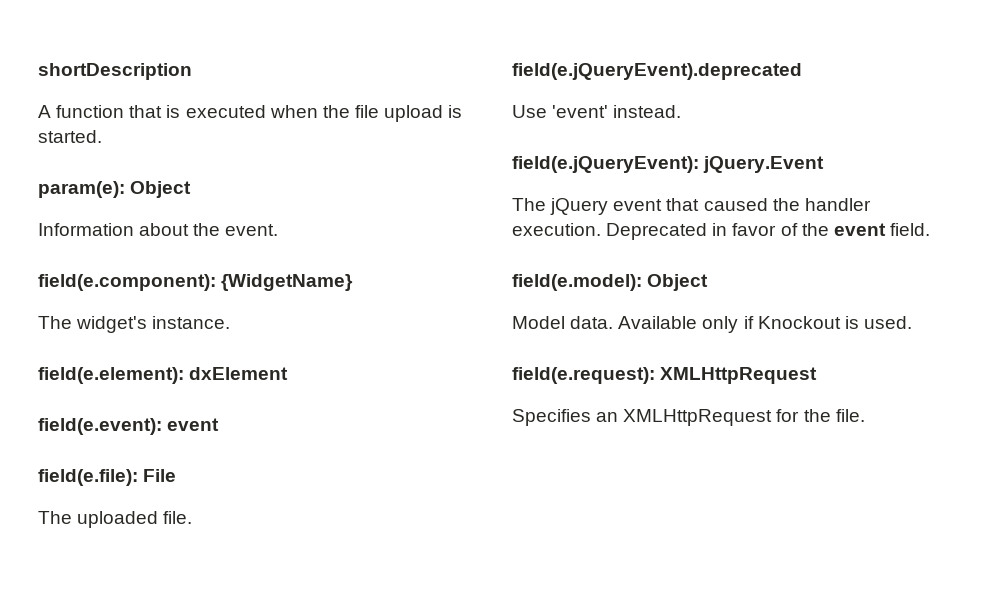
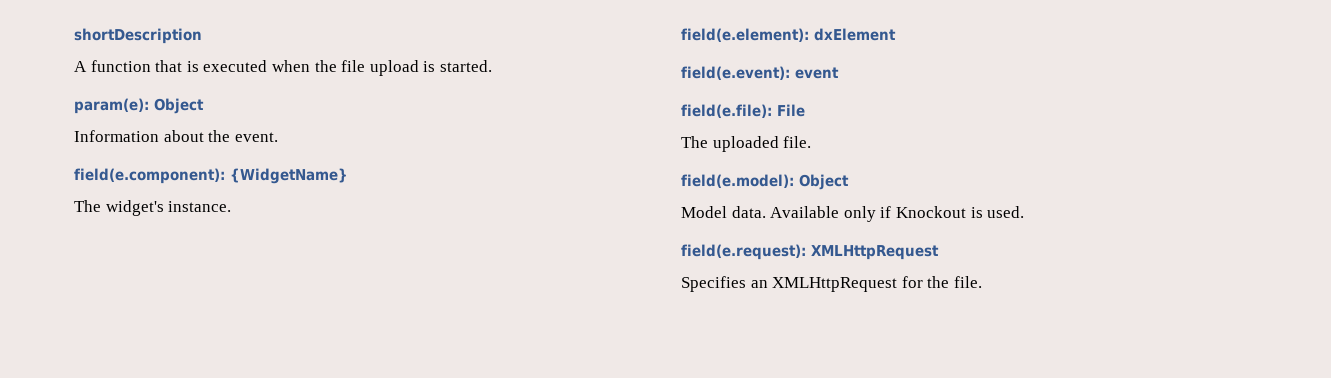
- field(e.jQueryEvent).deprecated
- Use 'event' instead.
- field(e.jQueryEvent): jQuery.Event
- The jQuery event that caused the handler execution. Deprecated in favor of the event field.

